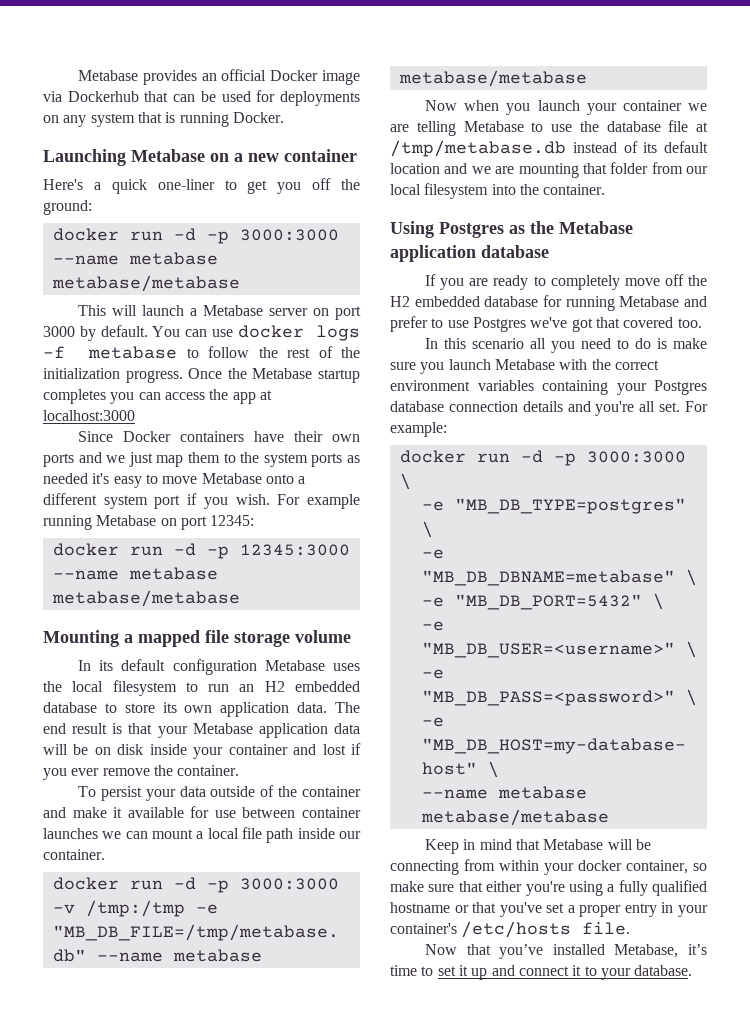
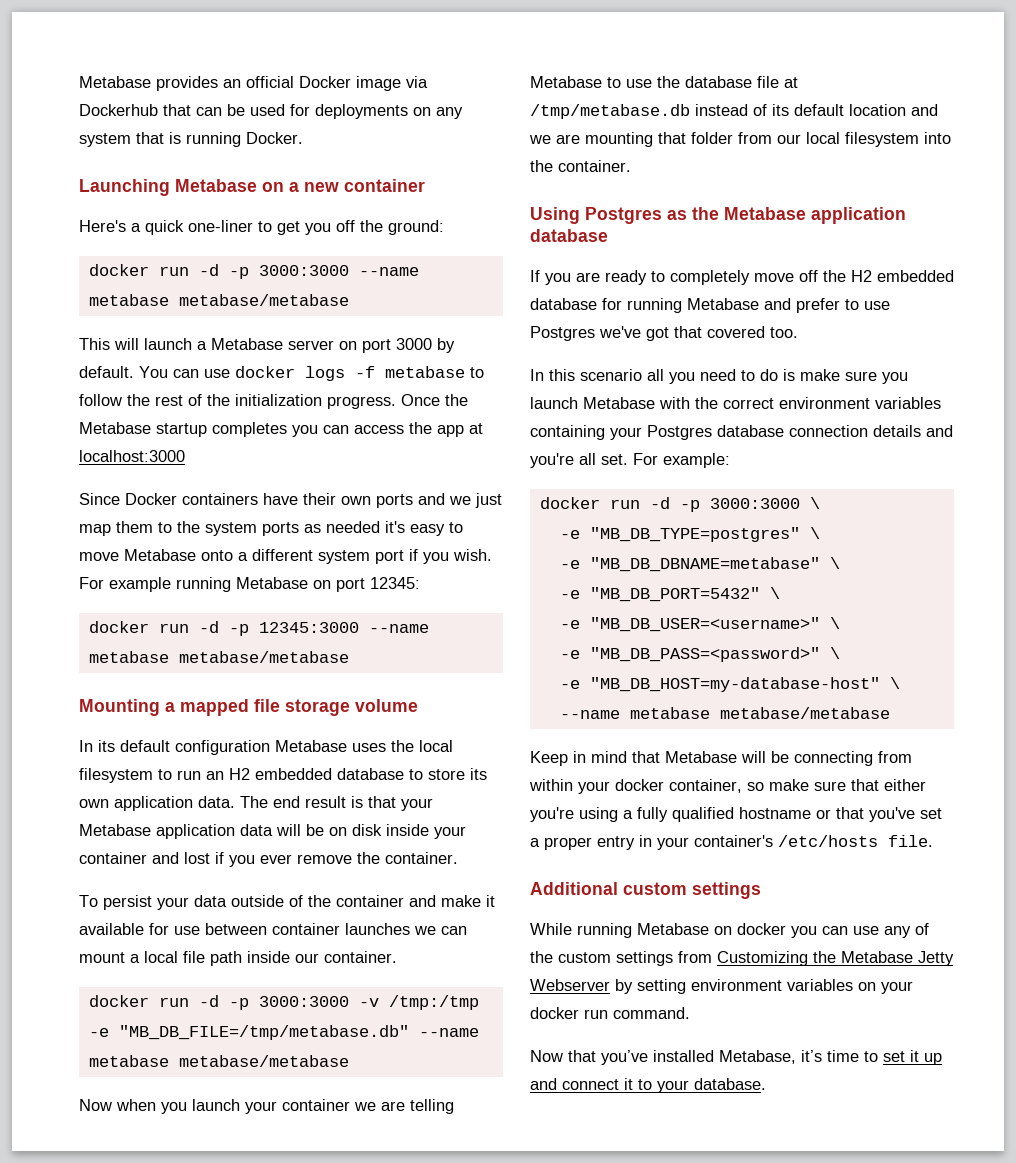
+ Additional custom settings
+ While running Metabase on docker you can use any of the custom settings from Customizing the Metabase Jetty Webserver by setting environment variables on your docker run command.

